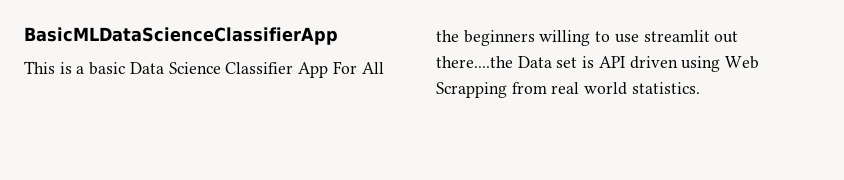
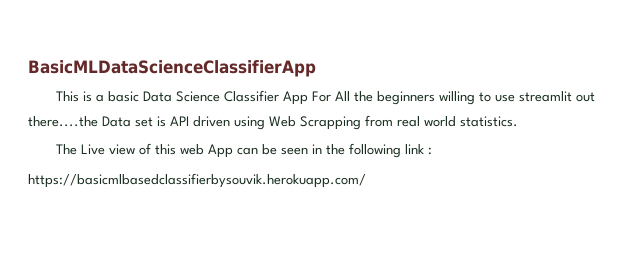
+ The Live view of this web App can be seen in the following link :
+ https://basicmlbasedclassifierbysouvik.herokuapp.com/

